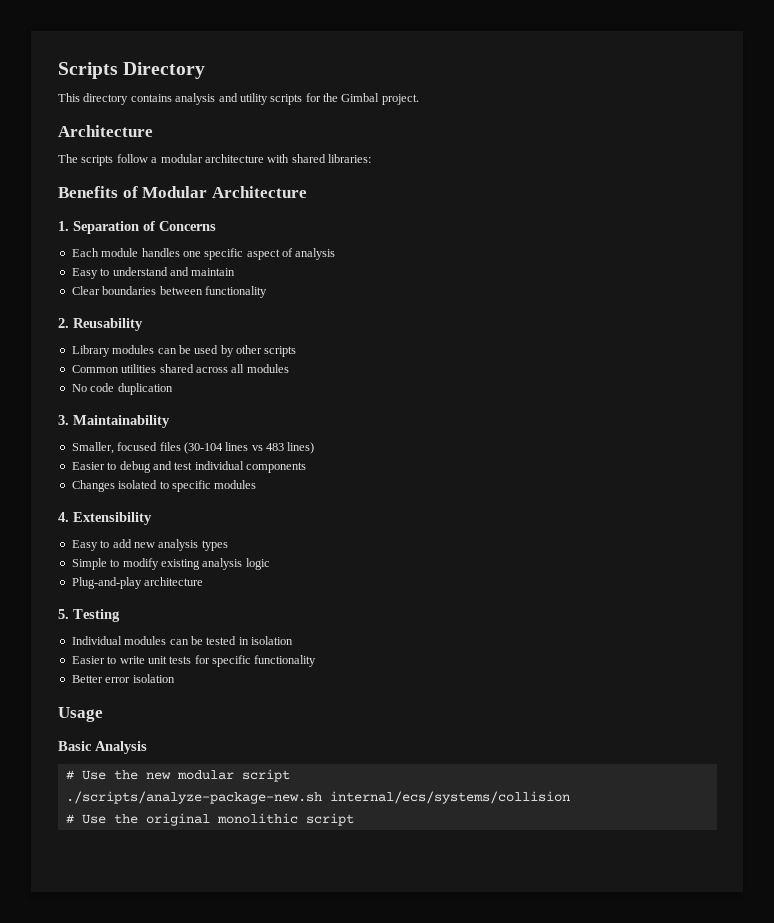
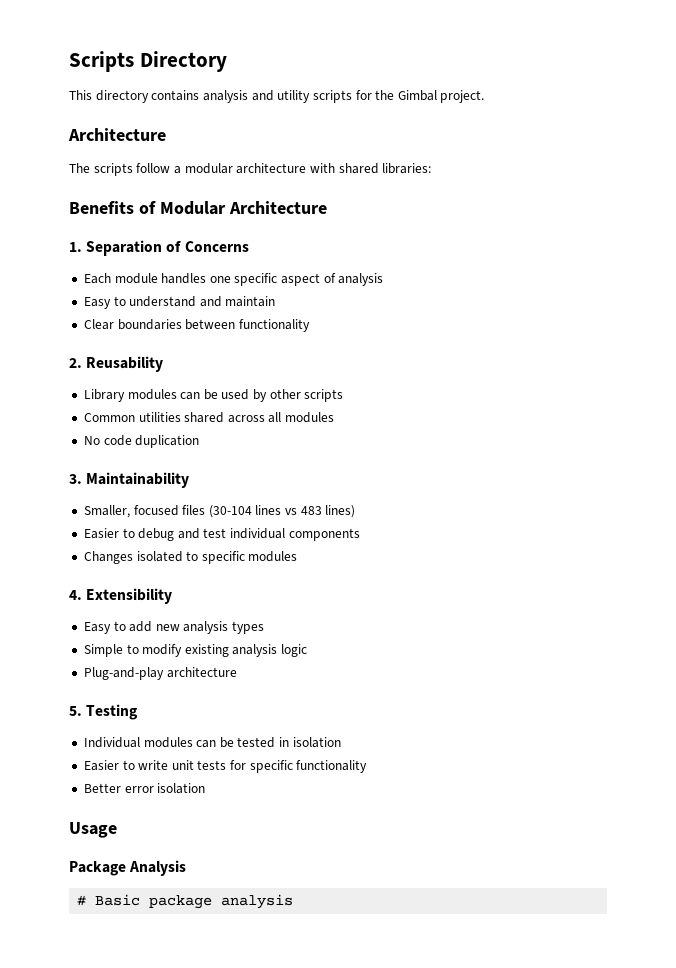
- Basic Analysis
+ Package Analysis
- # Use the new modular script
- ./scripts/analyze-package-new.sh internal/ecs/systems/collision
- # Use the original monolithic script
+ # Basic package analysis

